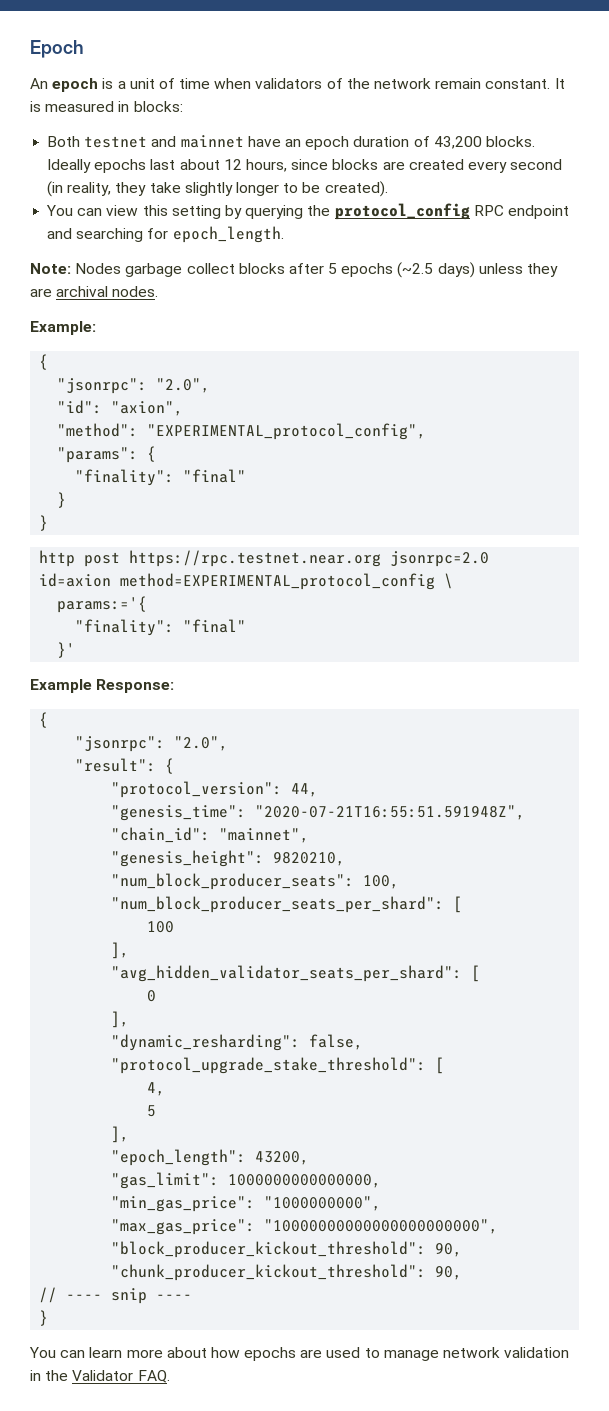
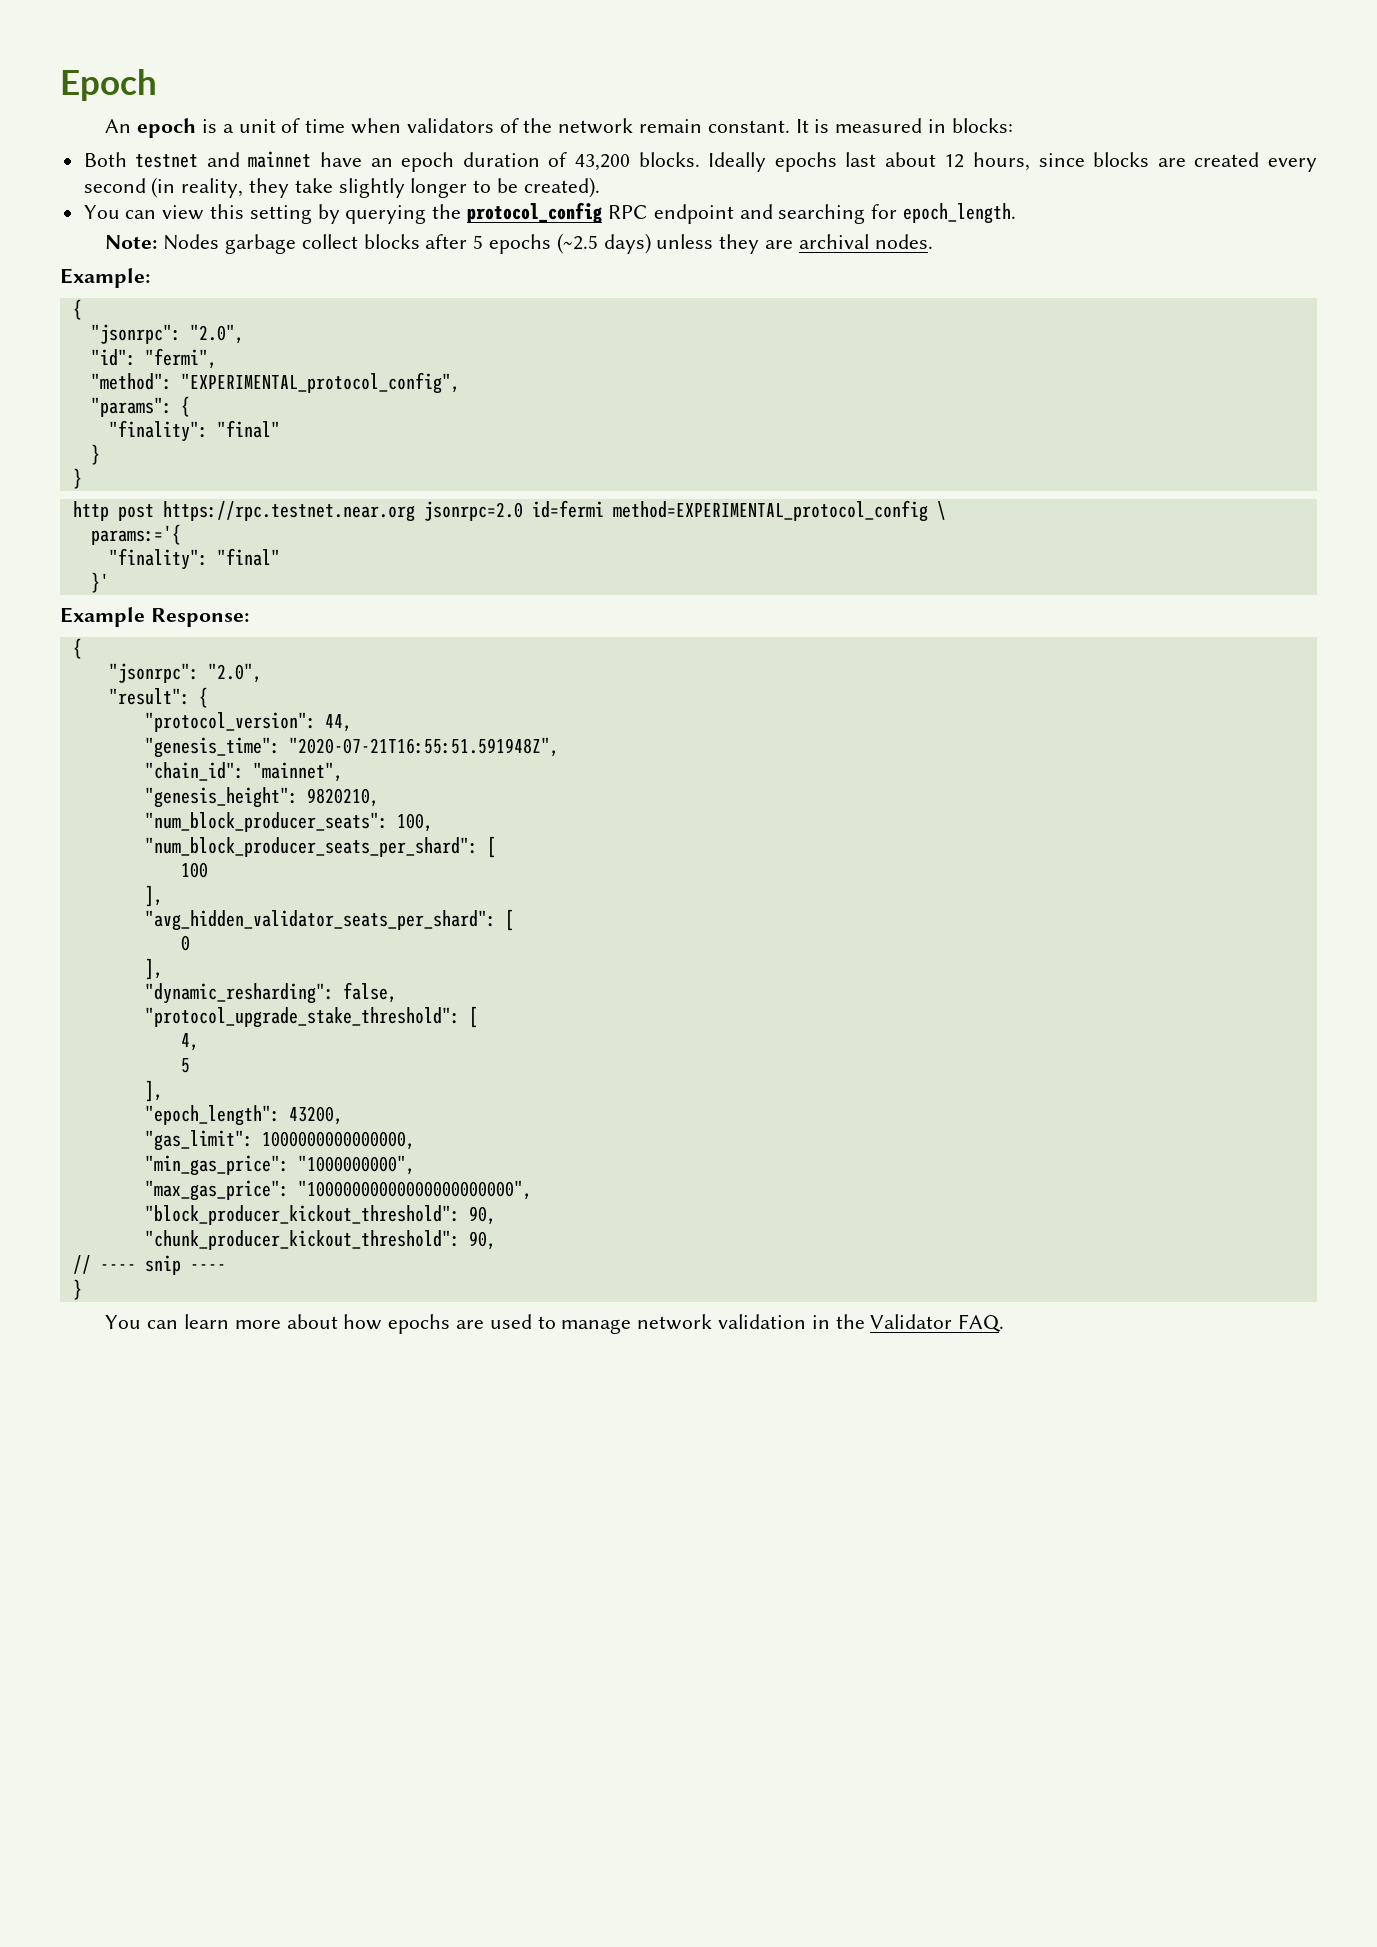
- "id": "axion",
+ "id": "fermi",
- http post https://rpc.testnet.near.org jsonrpc=2.0 id=axion method=EXPERIMENTAL_protocol_config \
+ http post https://rpc.testnet.near.org jsonrpc=2.0 id=fermi method=EXPERIMENTAL_protocol_config \

